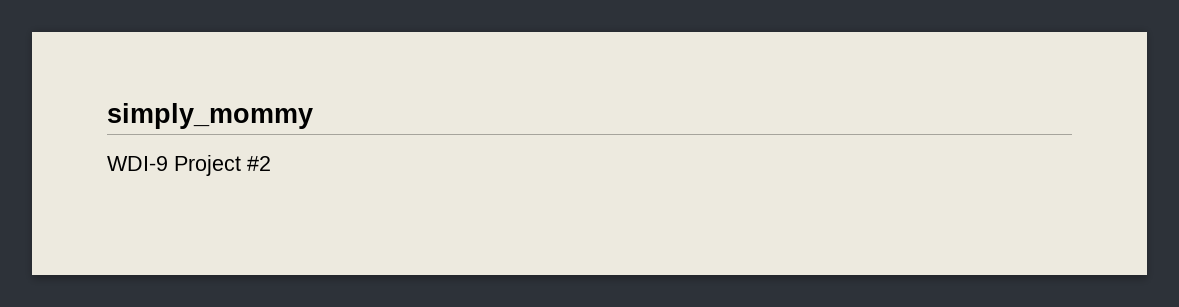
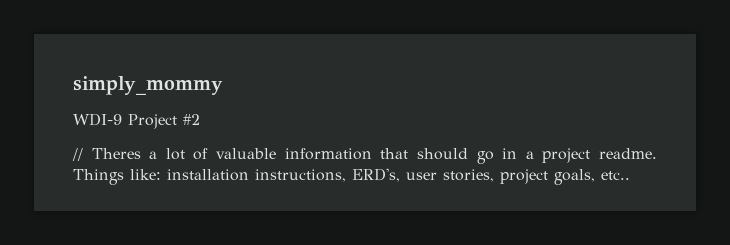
+ // Theres a lot of valuable information that should go in a project readme. Things like: installation instructions, ERD's, user stories, project goals, etc..

